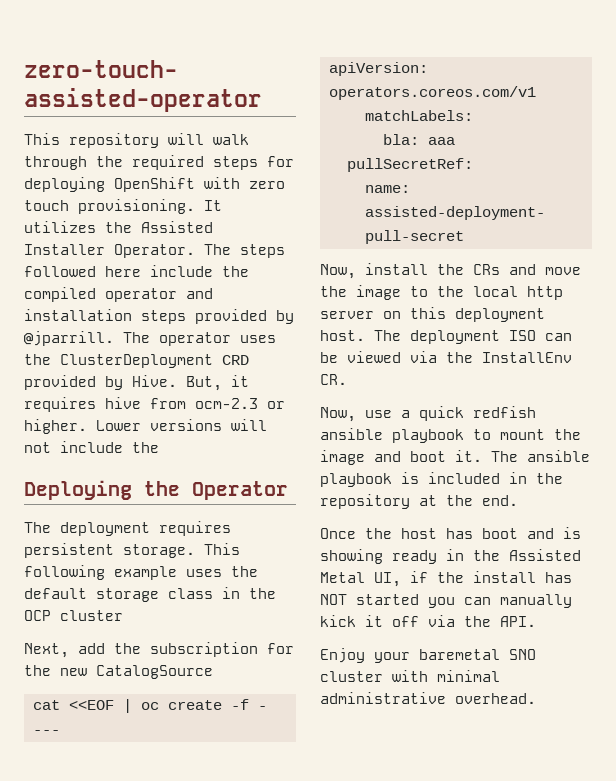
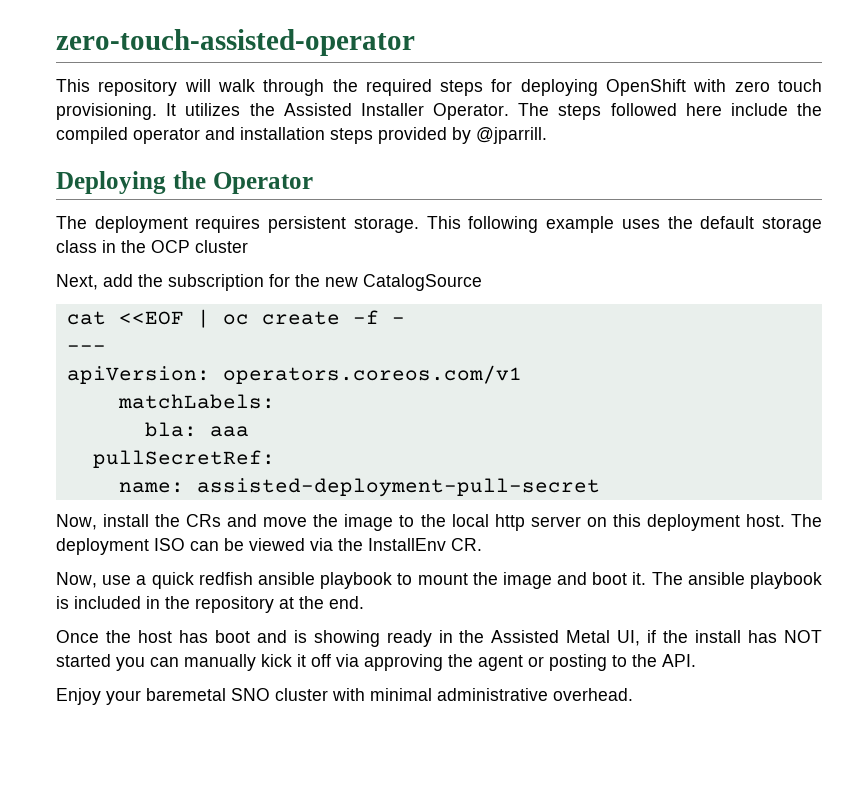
- The operator uses the ClusterDeployment CRD provided by Hive. But, it requires hive from ocm-2.3 or higher. Lower versions will not include the
- Once the host has boot and is showing ready in the Assisted Metal UI, if the install has NOT started you can manually kick it off via the API.
+ Once the host has boot and is showing ready in the Assisted Metal UI, if the install has NOT started you can manually kick it off via approving the agent or posting to the API.

